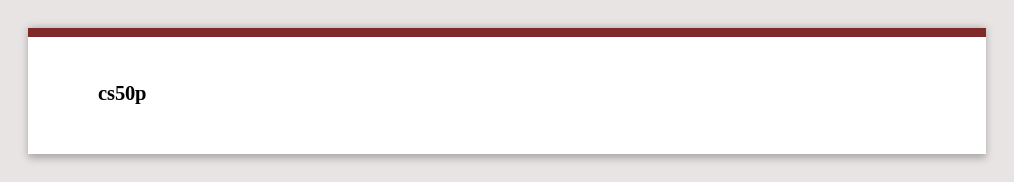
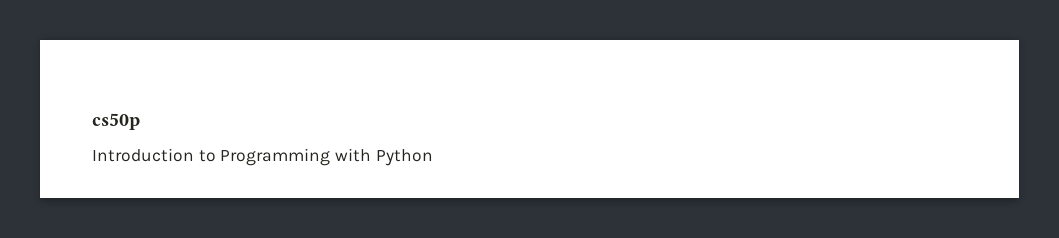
+ Introduction to Programming with Python

